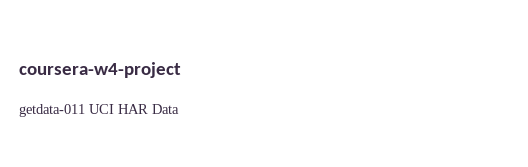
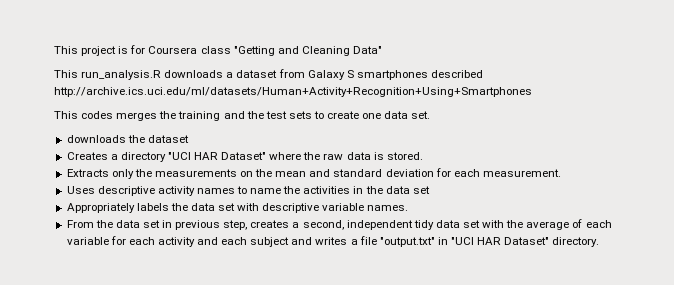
- coursera-w4-project
- getdata-011 UCI HAR Data
+ This project is for Coursera class "Getting and Cleaning Data"
+ This run_analysis.R downloads a dataset from Galaxy S smartphones described http://archive.ics.uci.edu/ml/datasets/Human+Activity+Recognition+Using+Smartphones
+ This codes merges the training and the test sets to create one data set.
+ downloads the dataset
+ Creates a directory "UCI HAR Dataset" where the raw data is stored.
+ Extracts only the measurements on the mean and standard deviation for each measurement.
+ Uses descriptive activity names to name the activities in the data set
+ Appropriately labels the data set with descriptive variable names.
+ From the data set in previous step, creates a second, independent tidy data set with the average of each variable for each activity and each subject and writes a file "output.txt" in "UCI HAR Dataset" directory.

